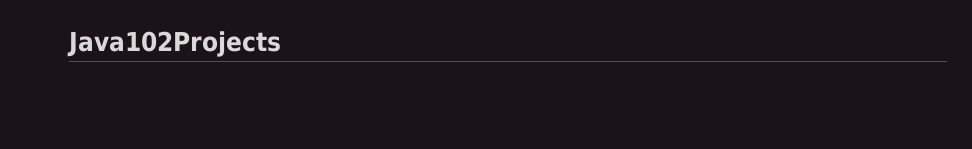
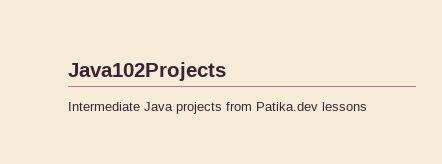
+ Intermediate Java projects from Patika.dev lessons

